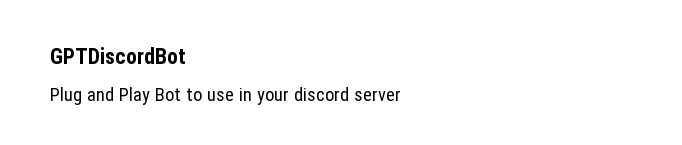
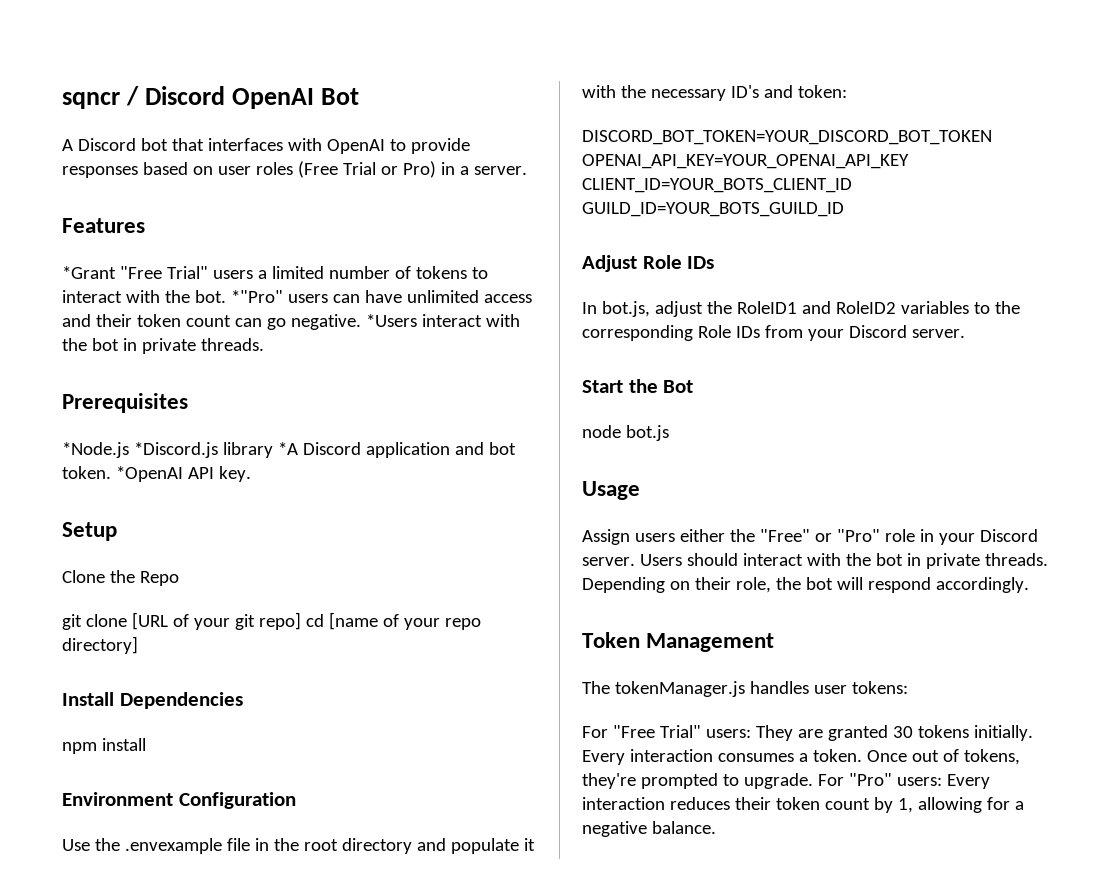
- GPTDiscordBot
- Plug and Play Bot to use in your discord server
+ sqncr / Discord OpenAI Bot
+ A Discord bot that interfaces with OpenAI to provide responses based on user roles (Free Trial or Pro) in a server.
+ Features
+ *Grant "Free Trial" users a limited number of tokens to interact with the bot. *"Pro" users can have unlimited access and their token count can go negative. *Users interact with the bot in private threads.
+ Prerequisites
+ *Node.js *Discord.js library *A Discord application and bot token. *OpenAI API key.
+ Setup
+ Clone the Repo
+ git clone [URL of your git repo] cd [name of your repo directory]
+ Install Dependencies
+ npm install
+ Environment Configuration
+ Use the .envexample file in the root directory and populate it with the necessary ID's and token:
+ DISCORD_BOT_TOKEN=YOUR_DISCORD_BOT_TOKEN OPENAI_API_KEY=YOUR_OPENAI_API_KEY CLIENT_ID=YOUR_BOTS_CLIENT_ID GUILD_ID=YOUR_BOTS_GUILD_ID
+ Adjust Role IDs
+ In bot.js, adjust the RoleID1 and RoleID2 variables to the corresponding Role IDs from your Discord server.
+ Start the Bot
+ node bot.js
+ Usage
+ Assign users either the "Free" or "Pro" role in your Discord server. Users should interact with the bot in private threads. Depending on their role, the bot will respond accordingly.
+ Token Management
+ The tokenManager.js handles user tokens:
+ For "Free Trial" users: They are granted 30 tokens initially. Every interaction consumes a token. Once out of tokens, they're prompted to upgrade. For "Pro" users: Every interaction reduces their token count by 1, allowing for a negative balance.

